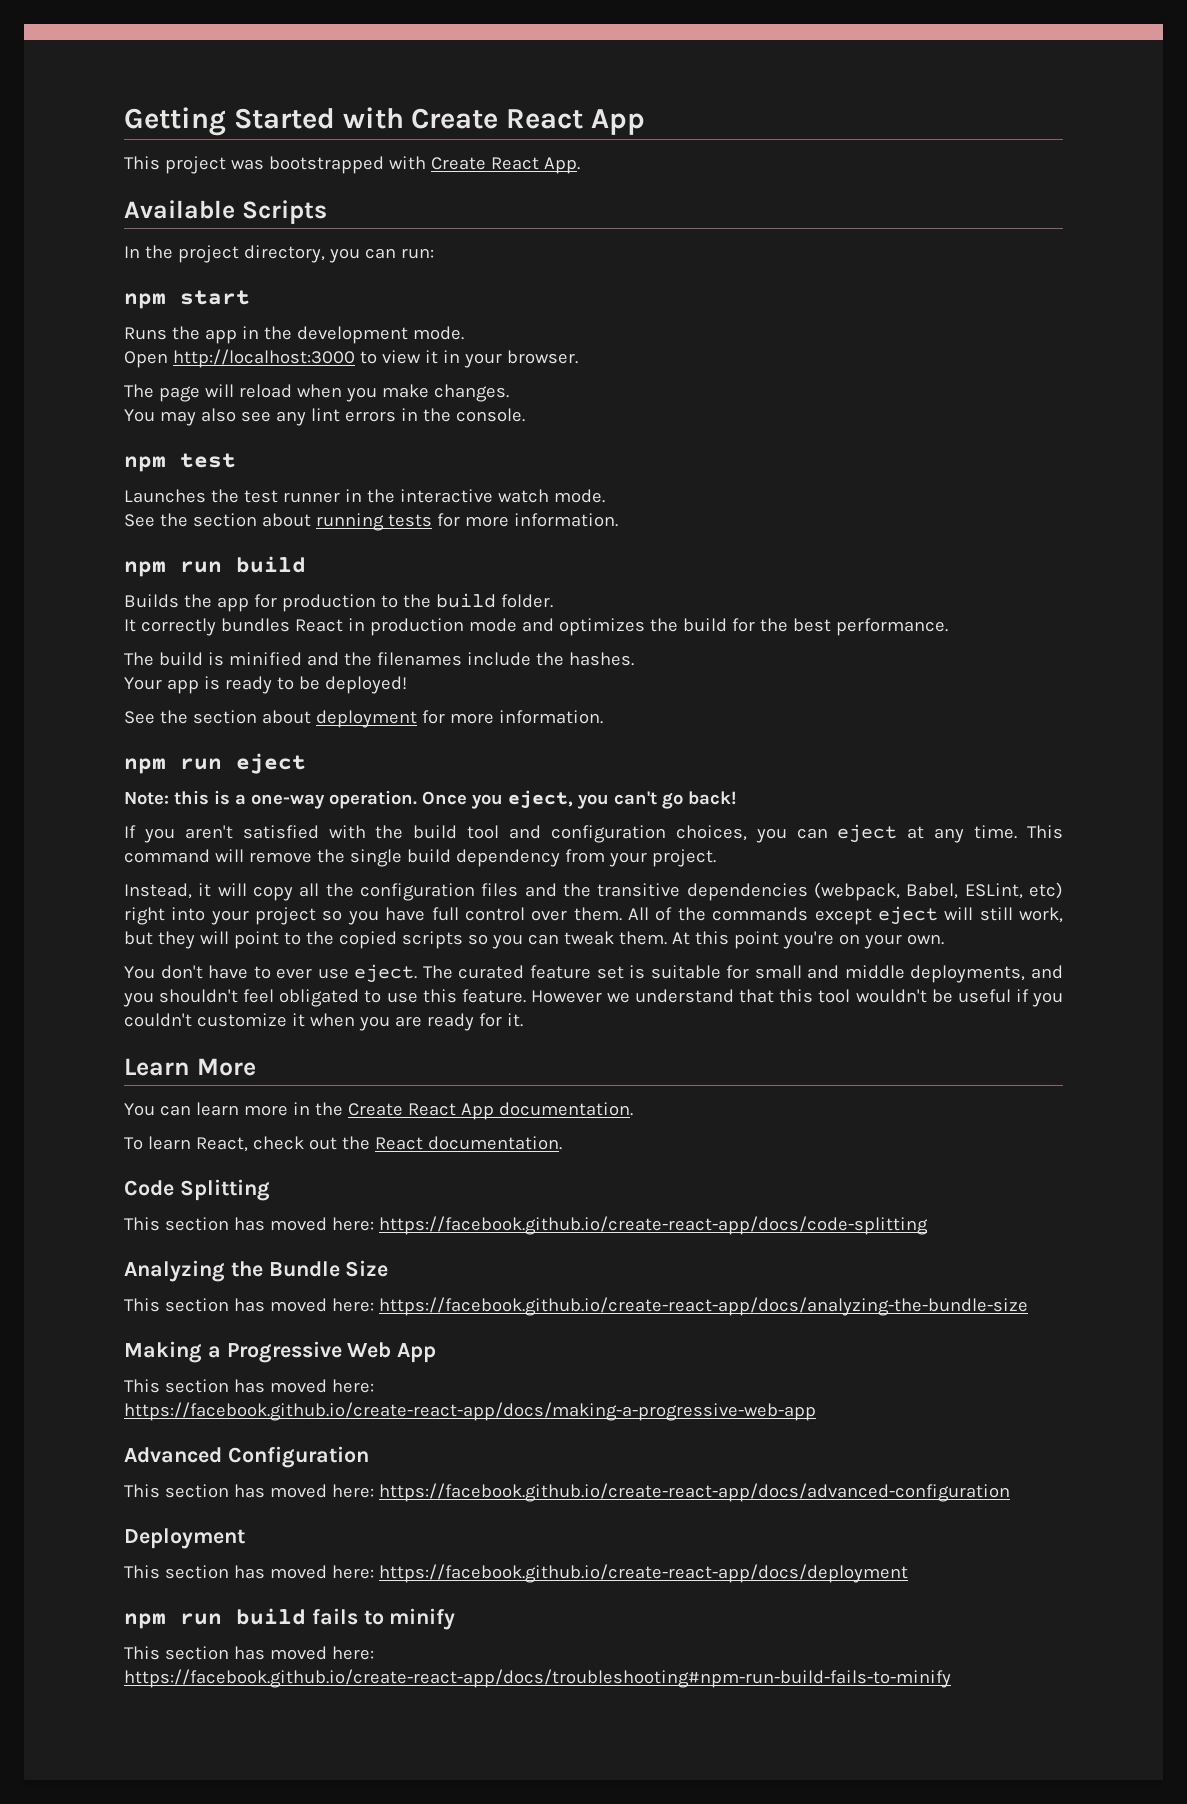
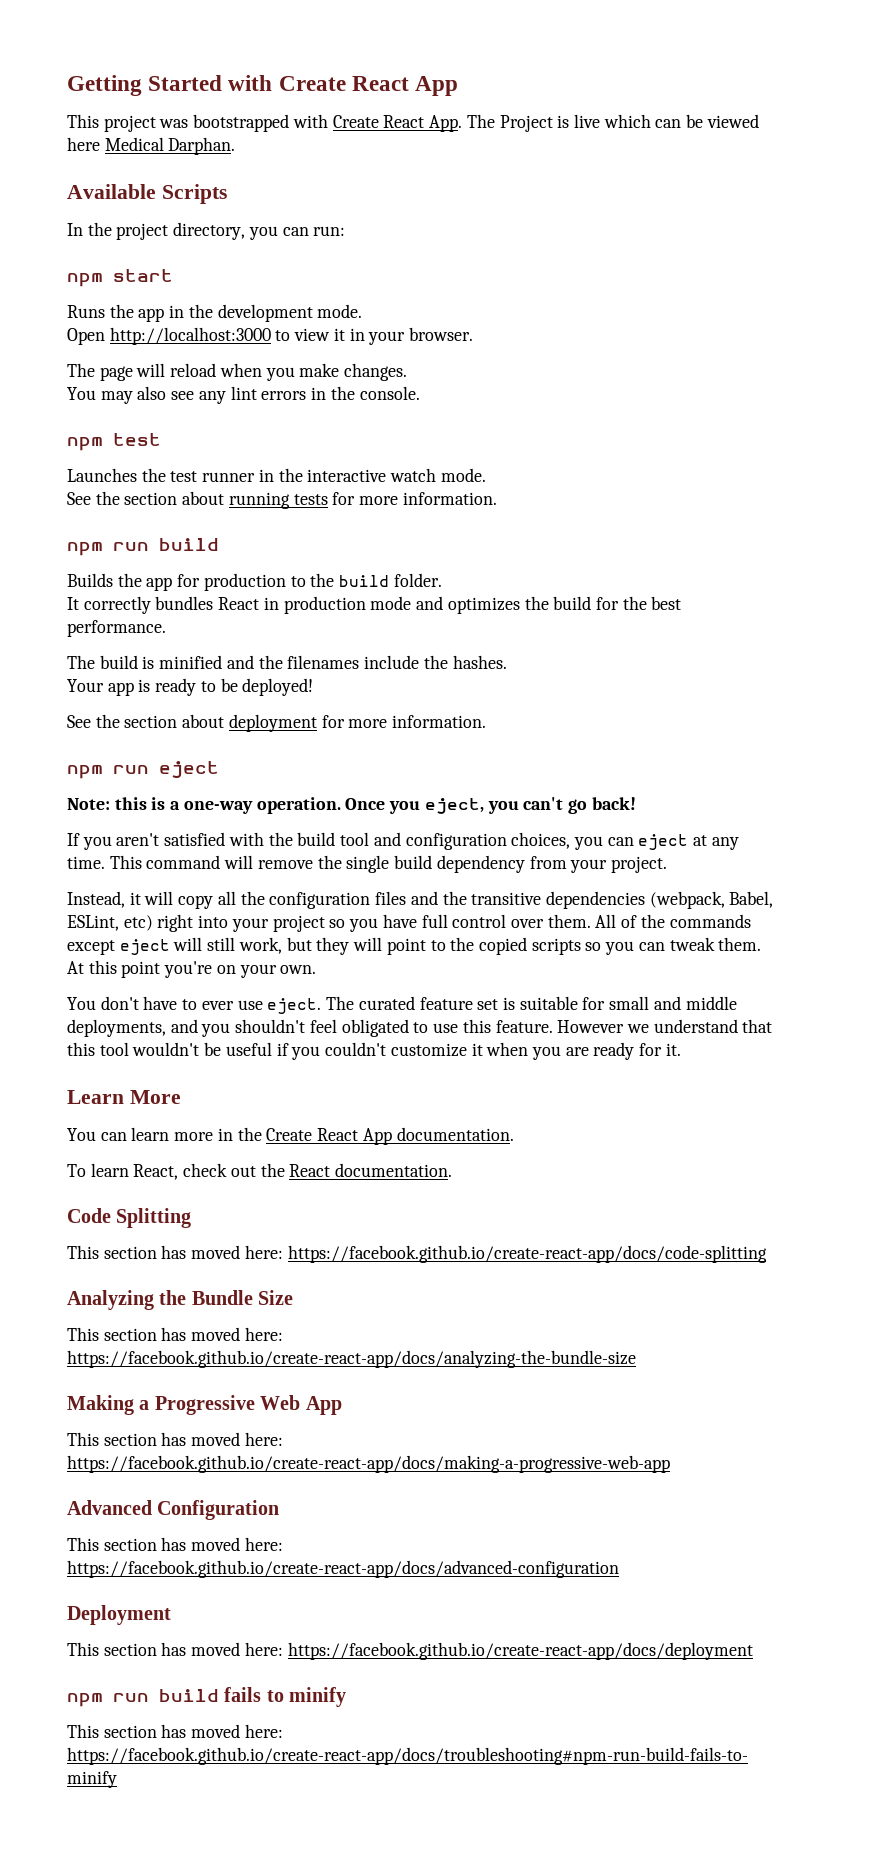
- This project was bootstrapped with Create React App.
+ This project was bootstrapped with Create React App. The Project is live which can be viewed here Medical Darphan.

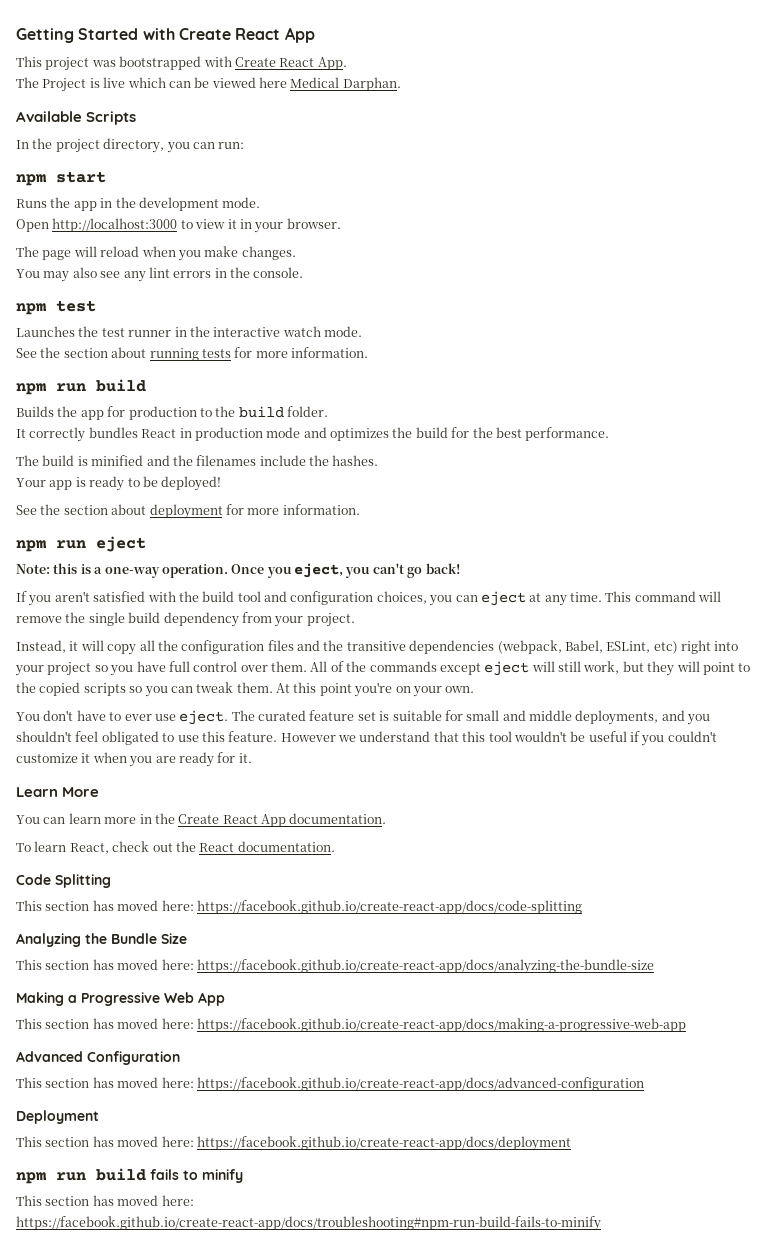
- This project was bootstrapped with Create React App. The Project is live which can be viewed here Medical Darphan.
+ This project was bootstrapped with Create React App.
+ The Project is live which can be viewed here Medical Darphan.

